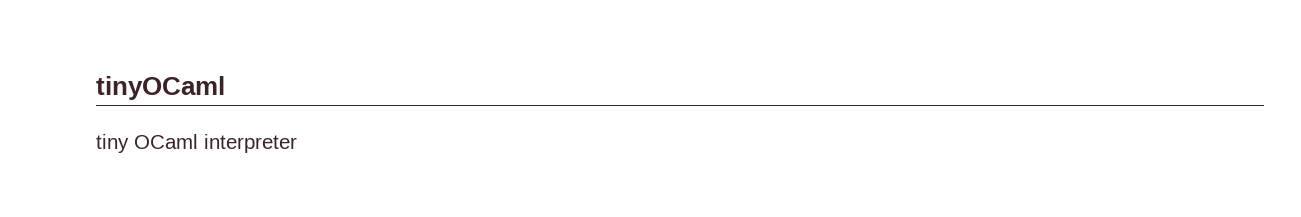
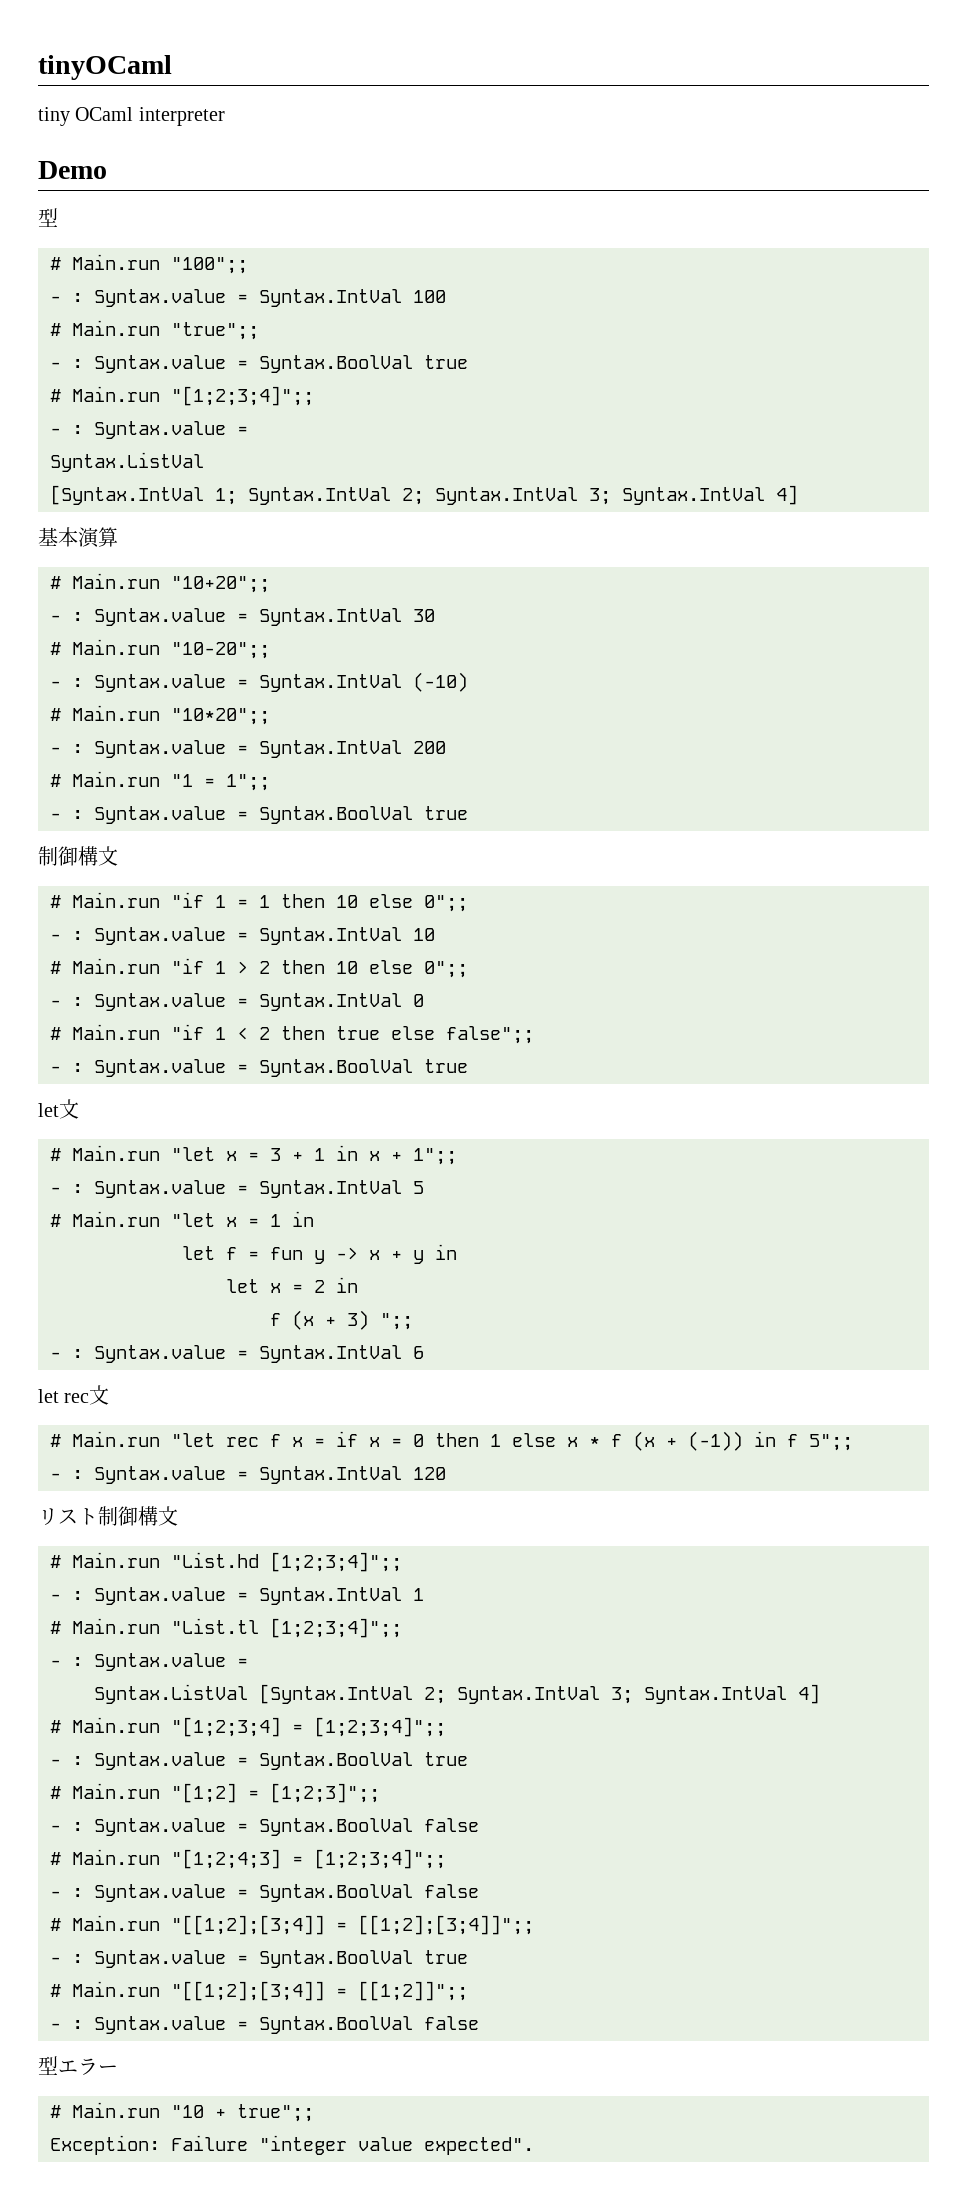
+ Demo
+ 型
+ # Main.run "100";;
+ - : Syntax.value = Syntax.IntVal 100
+ # Main.run "true";;
+ - : Syntax.value = Syntax.BoolVal true
+ # Main.run "[1;2;3;4]";;
+ - : Syntax.value =
+ Syntax.ListVal
+ [Syntax.IntVal 1; Syntax.IntVal 2; Syntax.IntVal 3; Syntax.IntVal 4]
+ 基本演算
+ # Main.run "10+20";;
+ - : Syntax.value = Syntax.IntVal 30
+ # Main.run "10-20";;
+ - : Syntax.value = Syntax.IntVal (-10)
+ # Main.run "10*20";;
+ - : Syntax.value = Syntax.IntVal 200
+ # Main.run "1 = 1";;
+ - : Syntax.value = Syntax.BoolVal true
+ 制御構文
+ # Main.run "if 1 = 1 then 10 else 0";;
+ - : Syntax.value = Syntax.IntVal 10
+ # Main.run "if 1 > 2 then 10 else 0";;
+ - : Syntax.value = Syntax.IntVal 0
+ # Main.run "if 1 < 2 then true else false";;
+ - : Syntax.value = Syntax.BoolVal true
+ let文
+ # Main.run "let x = 3 + 1 in x + 1";;
+ - : Syntax.value = Syntax.IntVal 5
+ # Main.run "let x = 1 in
+ let f = fun y -> x + y in
+ let x = 2 in
+ f (x + 3) ";;
+ - : Syntax.value = Syntax.IntVal 6
+ let rec文
+ # Main.run "let rec f x = if x = 0 then 1 else x * f (x + (-1)) in f 5";;
+ - : Syntax.value = Syntax.IntVal 120
+ リスト制御構文
+ # Main.run "List.hd [1;2;3;4]";;
+ - : Syntax.value = Syntax.IntVal 1
+ # Main.run "List.tl [1;2;3;4]";;
+ - : Syntax.value =
+ Syntax.ListVal [Syntax.IntVal 2; Syntax.IntVal 3; Syntax.IntVal 4]
+ # Main.run "[1;2;3;4] = [1;2;3;4]";;
+ - : Syntax.value = Syntax.BoolVal true
+ # Main.run "[1;2] = [1;2;3]";;
+ - : Syntax.value = Syntax.BoolVal false
+ # Main.run "[1;2;4;3] = [1;2;3;4]";;
+ - : Syntax.value = Syntax.BoolVal false
+ # Main.run "[[1;2];[3;4]] = [[1;2];[3;4]]";;
+ - : Syntax.value = Syntax.BoolVal true
+ # Main.run "[[1;2];[3;4]] = [[1;2]]";;
+ - : Syntax.value = Syntax.BoolVal false
+ 型エラー
+ # Main.run "10 + true";;
+ Exception: Failure "integer value expected".

